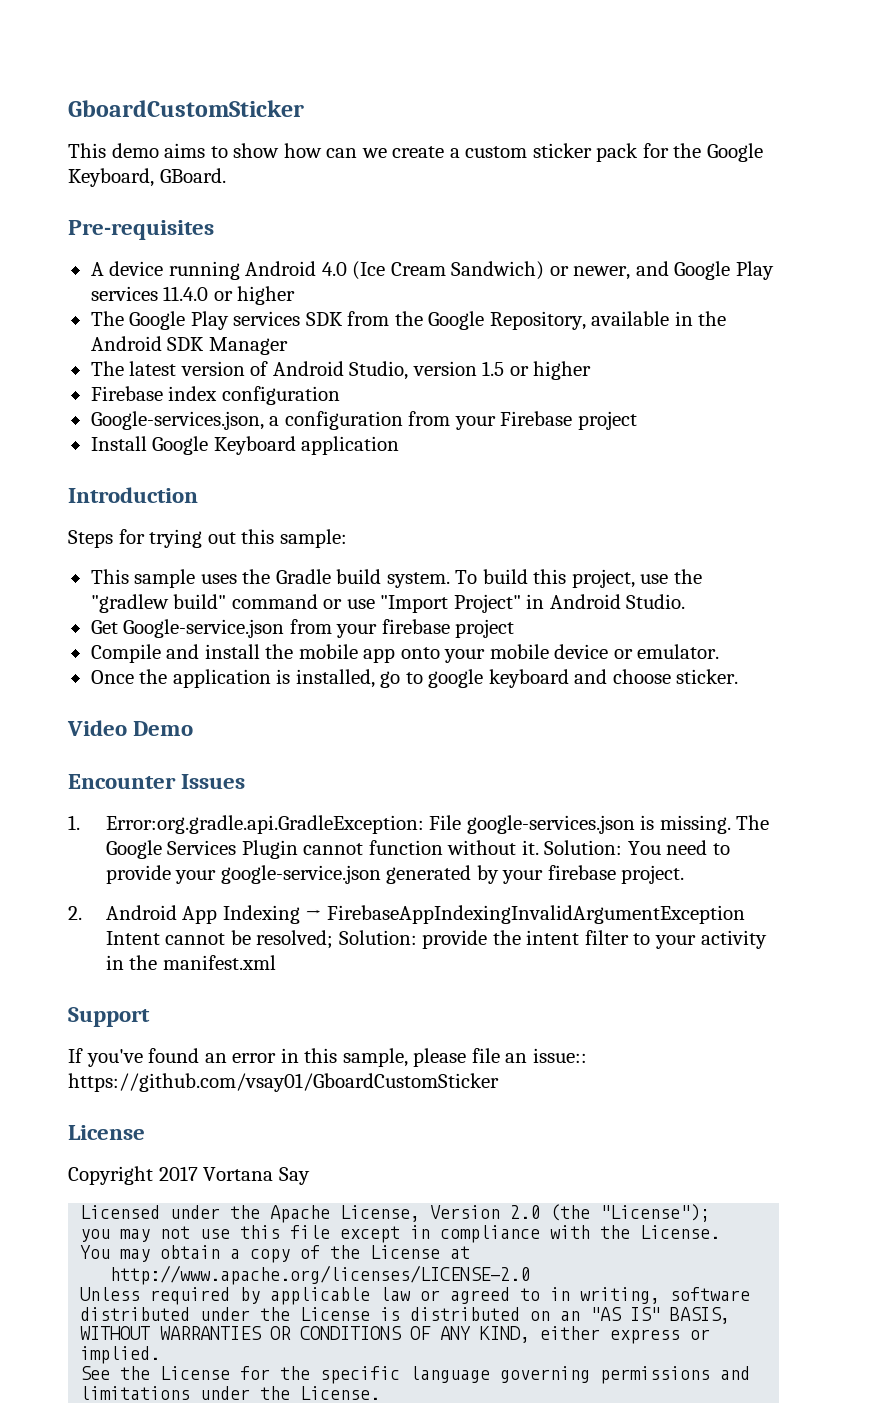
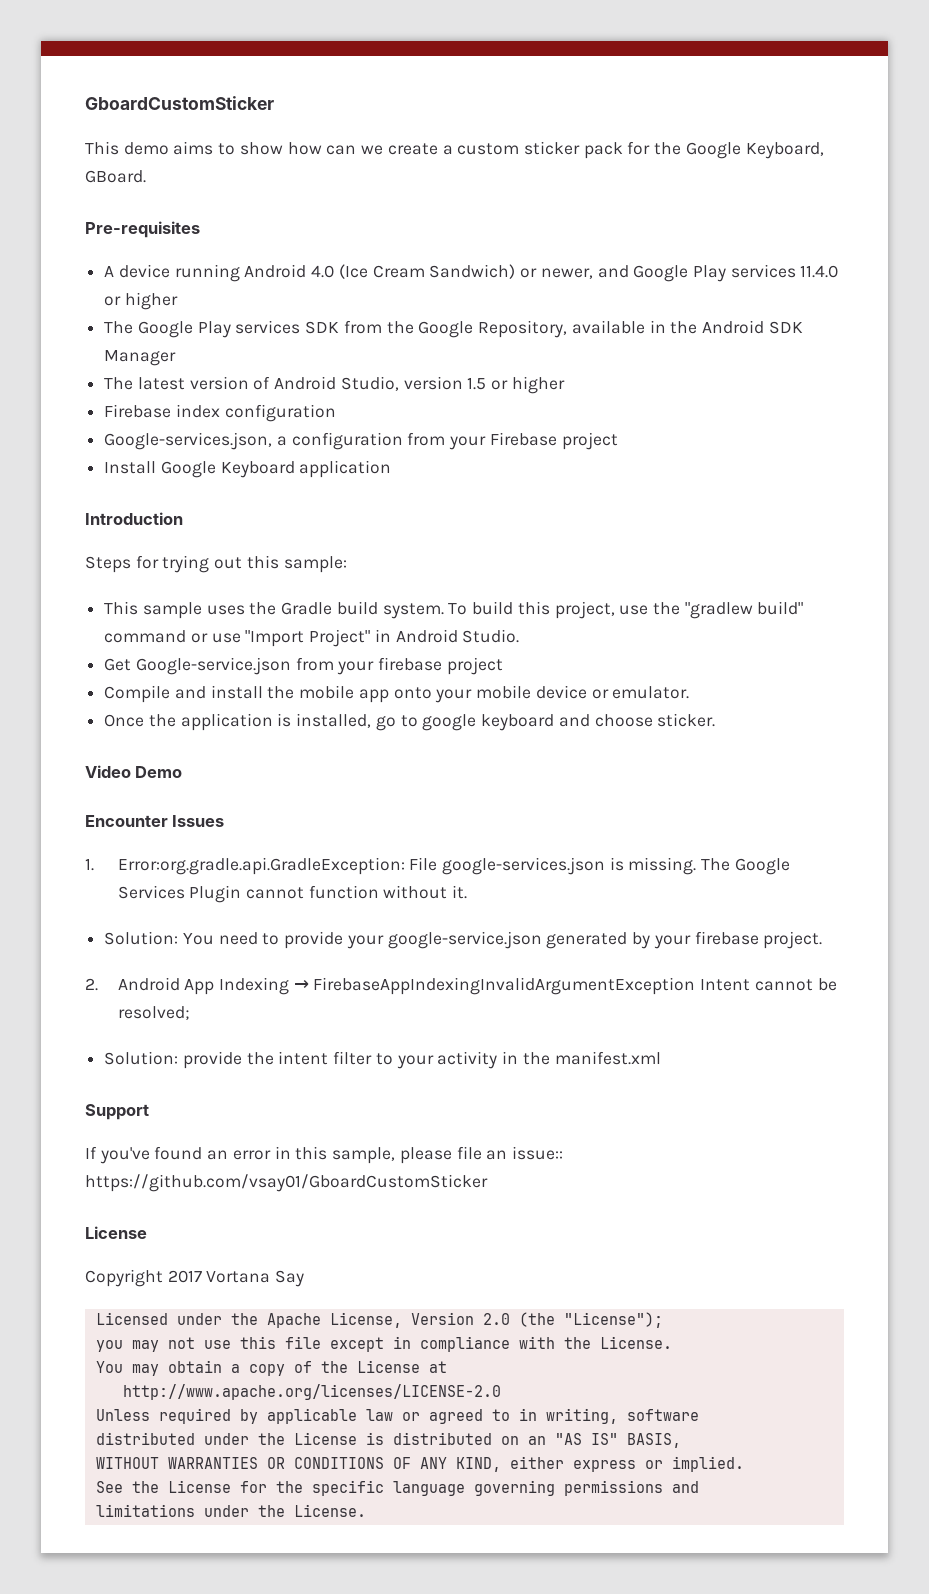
- The Google Services Plugin cannot function without it. Solution: You need to provide your google-service.json generated by your firebase project.
+ The Google Services Plugin cannot function without it.
+ Solution: You need to provide your google-service.json generated by your firebase project.
- 2. Android App Indexing → FirebaseAppIndexingInvalidArgumentException Intent cannot be resolved; Solution: provide the intent filter to your activity in the manifest.xml
+ 2. Android App Indexing → FirebaseAppIndexingInvalidArgumentException Intent cannot be resolved;
+ Solution: provide the intent filter to your activity in the manifest.xml

